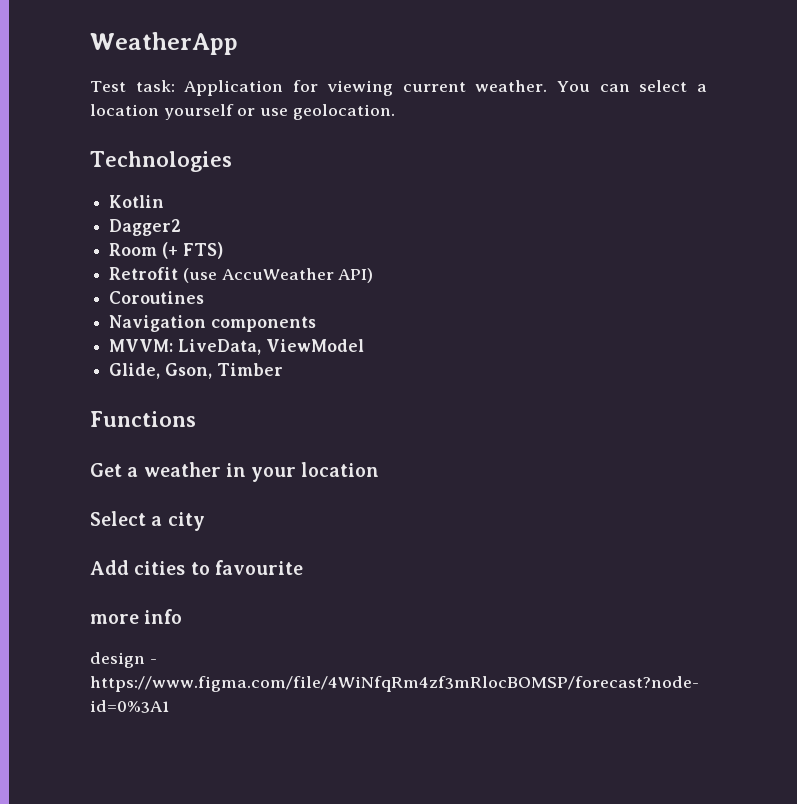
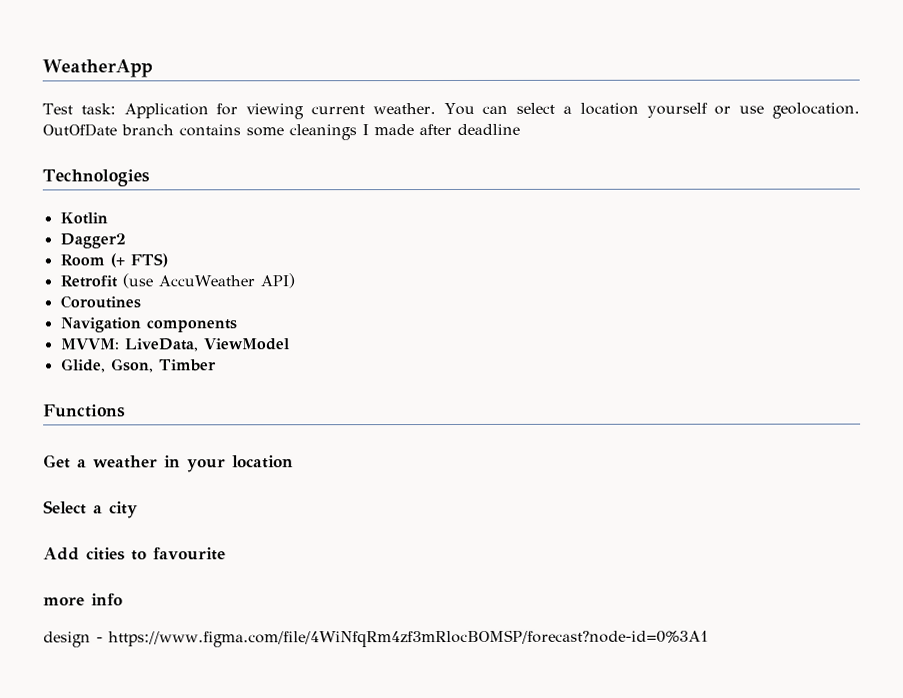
+ OutOfDate branch contains some cleanings I made after deadline

